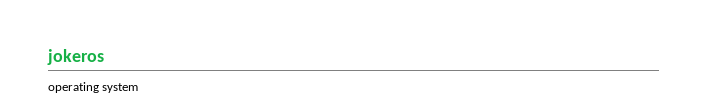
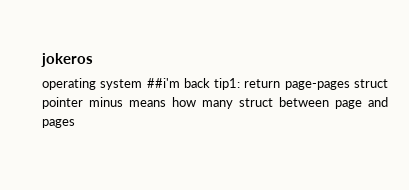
- operating system
+ operating system ##i'm back tip1: return page-pages struct pointer minus means how many struct between page and pages

